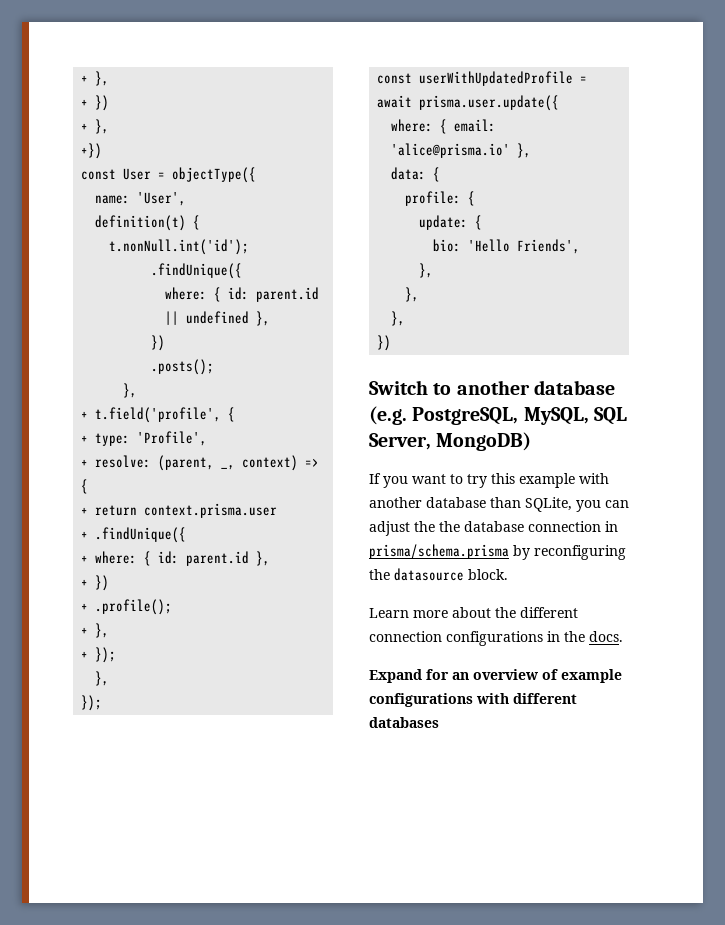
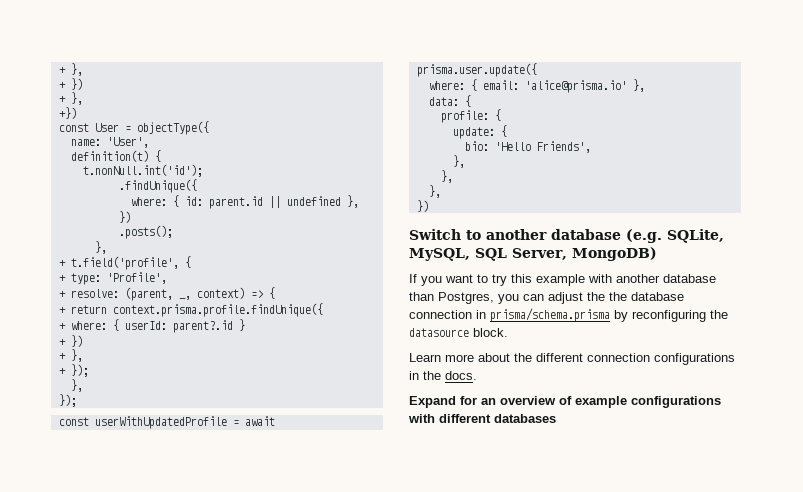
- + return context.prisma.user
- + .findUnique({
+ + return context.prisma.profile.findUnique({
- + where: { id: parent.id },
+ + where: { userId: parent?.id }
  + })
- + .profile();
- Switch to another database (e.g. PostgreSQL, MySQL, SQL Server, MongoDB)
+ Switch to another database (e.g. SQLite, MySQL, SQL Server, MongoDB)
- If you want to try this example with another database than SQLite, you can adjust the the database connection in prisma/schema.prisma by reconfiguring the datasource block.
+ If you want to try this example with another database than Postgres, you can adjust the the database connection in prisma/schema.prisma by reconfiguring the datasource block.

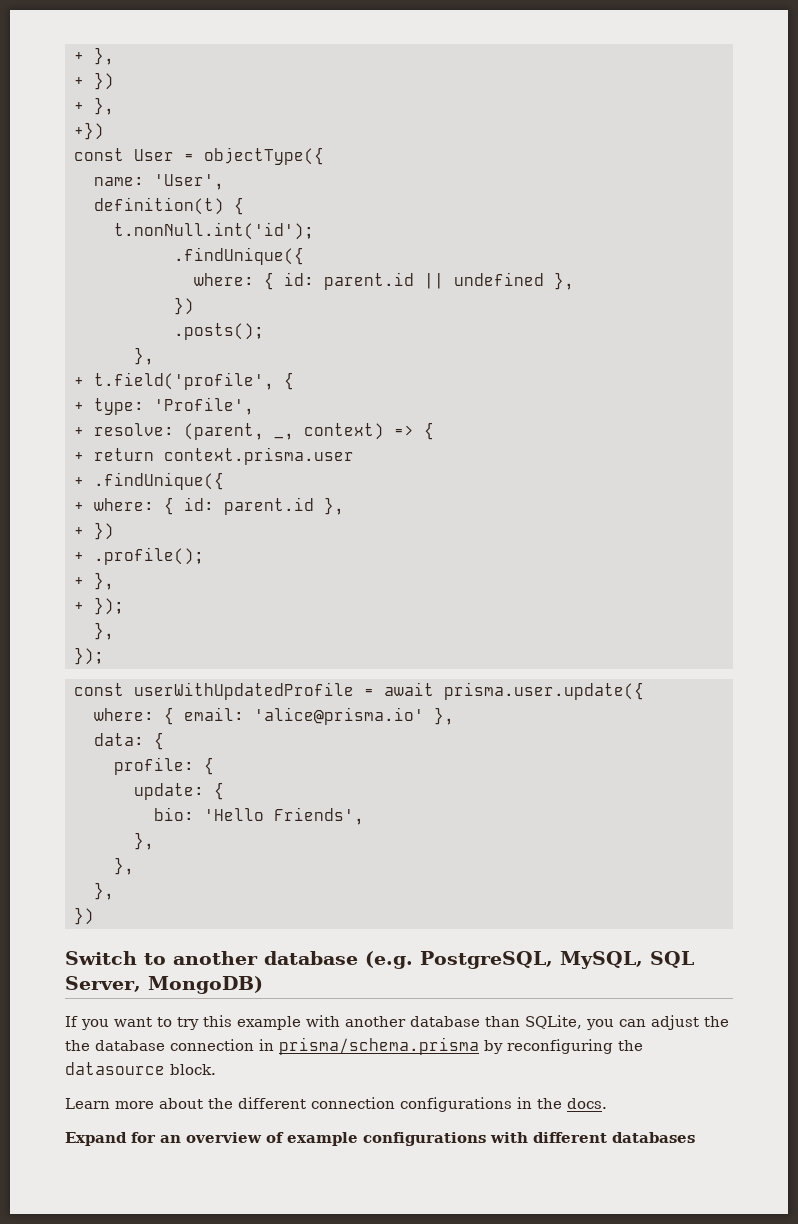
- + return context.prisma.profile.findUnique({
+ + return context.prisma.user
+ + .findUnique({
- + where: { userId: parent?.id }
+ + where: { id: parent.id },
  + })
+ + .profile();
- Switch to another database (e.g. SQLite, MySQL, SQL Server, MongoDB)
+ Switch to another database (e.g. PostgreSQL, MySQL, SQL Server, MongoDB)
- If you want to try this example with another database than Postgres, you can adjust the the database connection in prisma/schema.prisma by reconfiguring the datasource block.
+ If you want to try this example with another database than SQLite, you can adjust the the database connection in prisma/schema.prisma by reconfiguring the datasource block.

